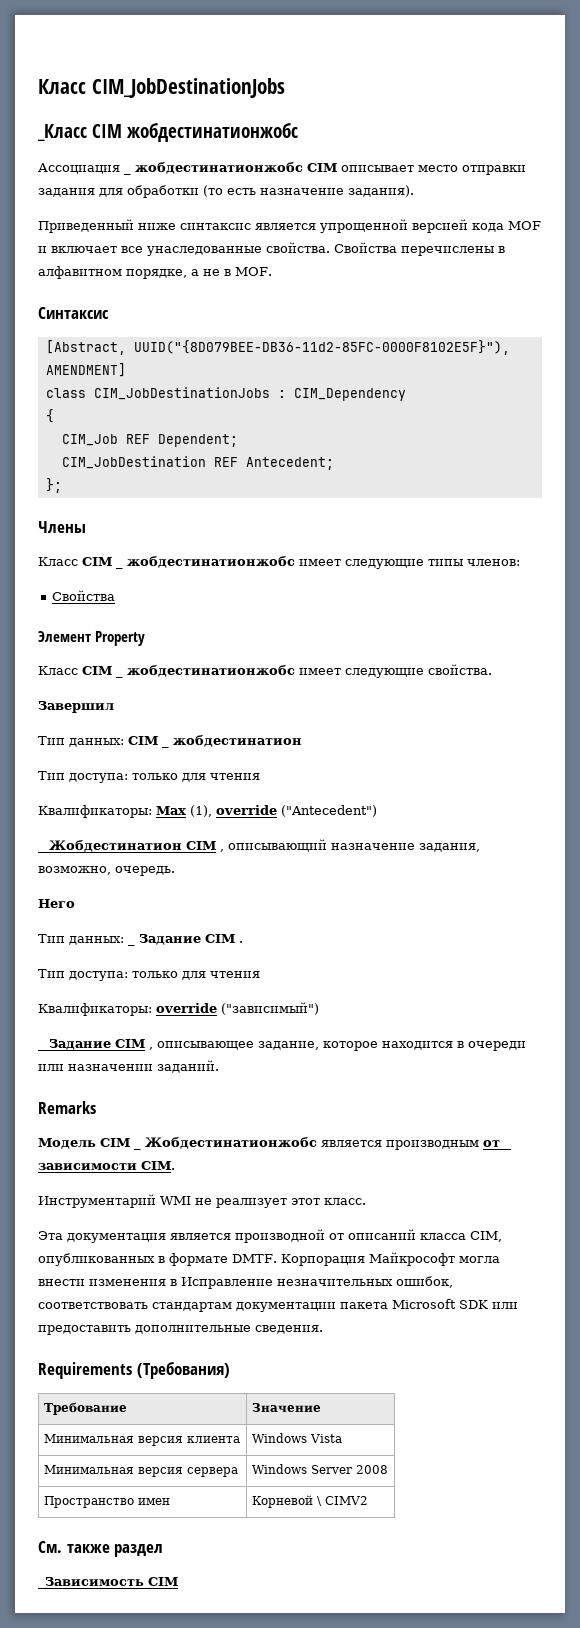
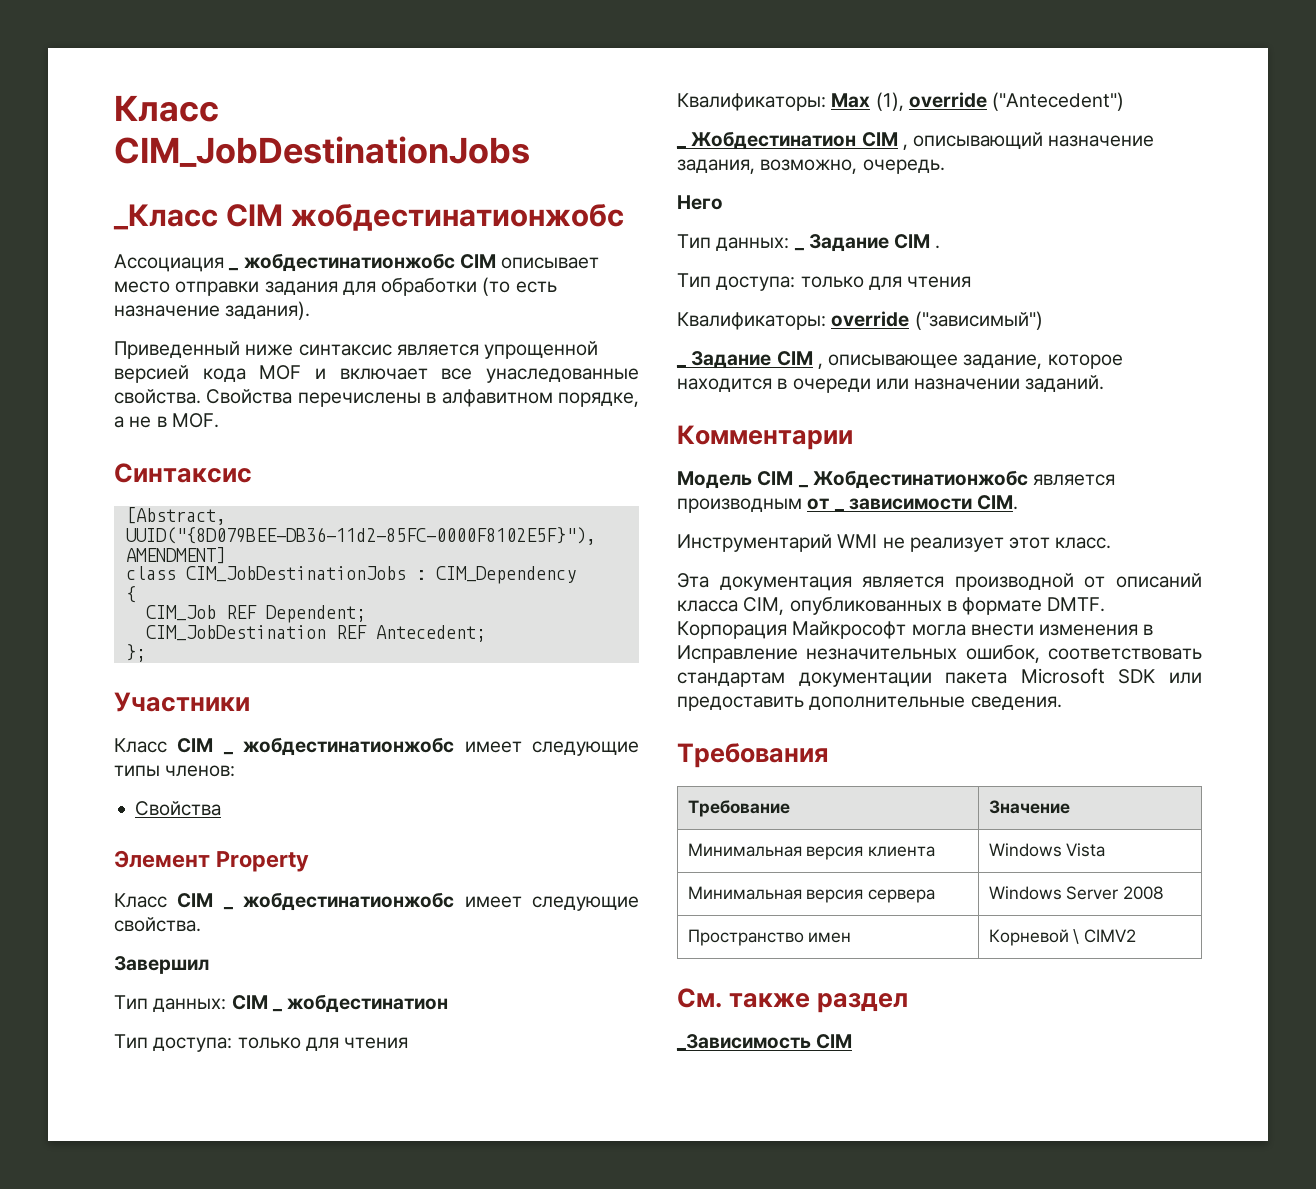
- Члены
+ Участники
- Remarks
+ Комментарии
- Requirements (Требования)
+ Требования

